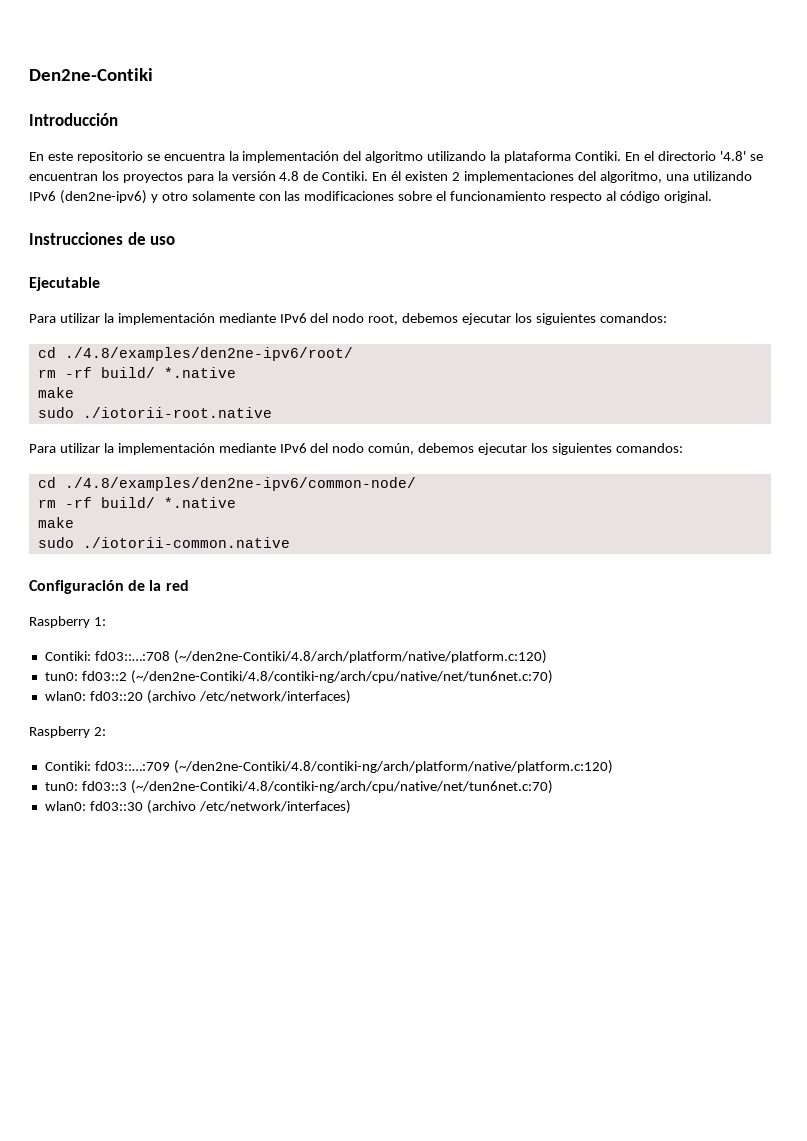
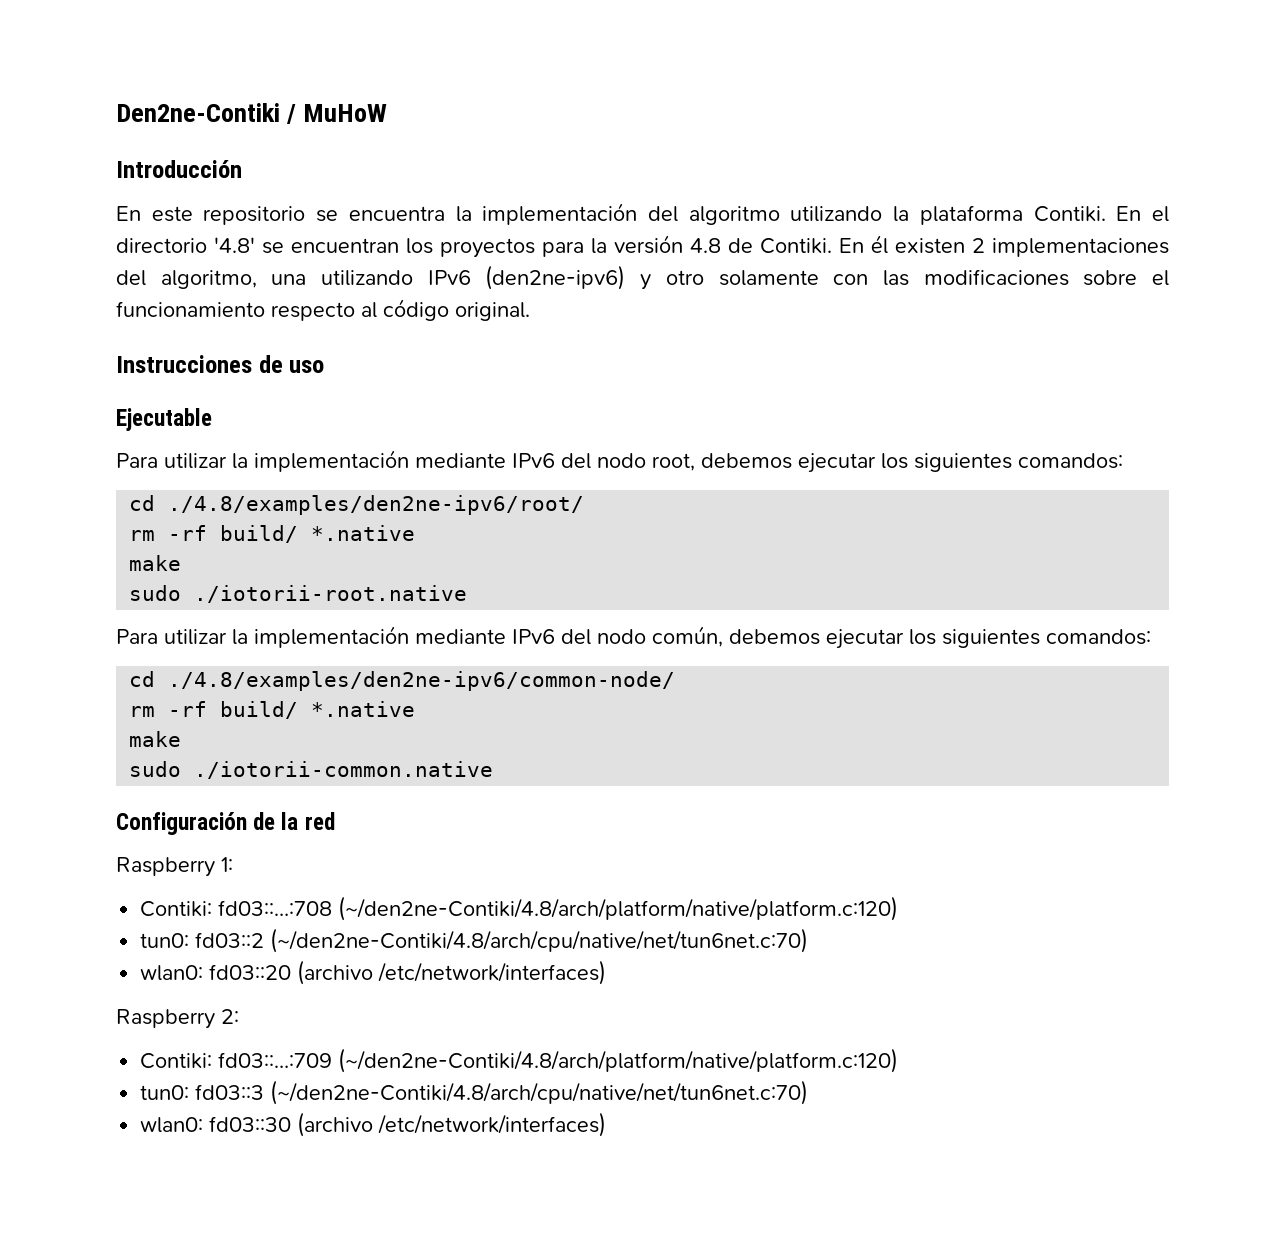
- Den2ne-Contiki
+ Den2ne-Contiki / MuHoW
- tun0: fd03::2 (~/den2ne-Contiki/4.8/contiki-ng/arch/cpu/native/net/tun6net.c:70)
+ tun0: fd03::2 (~/den2ne-Contiki/4.8/arch/cpu/native/net/tun6net.c:70)
- Contiki: fd03::…:709 (~/den2ne-Contiki/4.8/contiki-ng/arch/platform/native/platform.c:120)
+ Contiki: fd03::…:709 (~/den2ne-Contiki/4.8/arch/platform/native/platform.c:120)
- tun0: fd03::3 (~/den2ne-Contiki/4.8/contiki-ng/arch/cpu/native/net/tun6net.c:70)
+ tun0: fd03::3 (~/den2ne-Contiki/4.8/arch/cpu/native/net/tun6net.c:70)

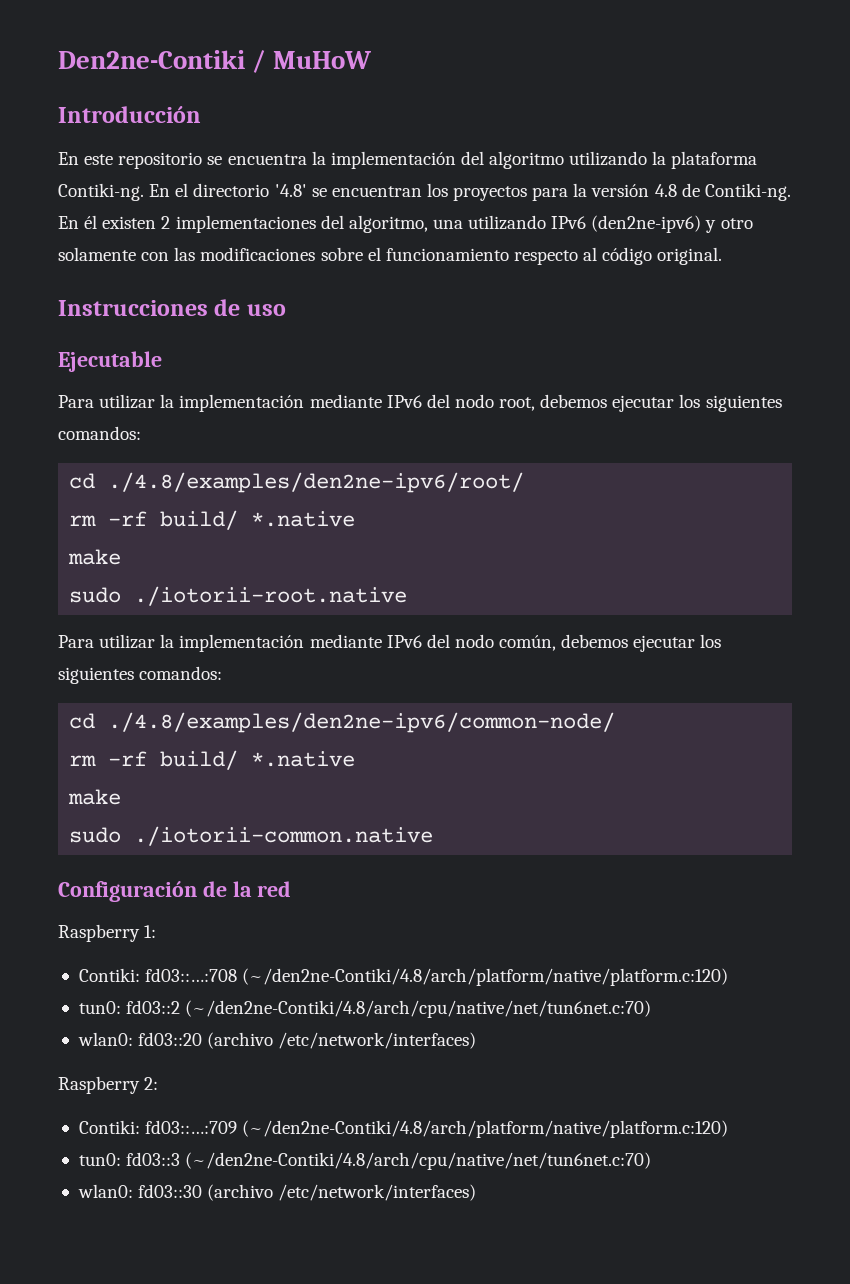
- En este repositorio se encuentra la implementación del algoritmo utilizando la plataforma Contiki.
+ En este repositorio se encuentra la implementación del algoritmo utilizando la plataforma Contiki-ng.
- En el directorio '4.8' se encuentran los proyectos para la versión 4.8 de Contiki.
+ En el directorio '4.8' se encuentran los proyectos para la versión 4.8 de Contiki-ng.

